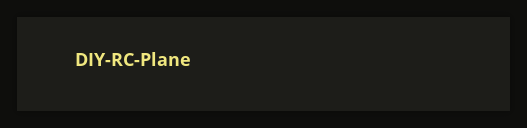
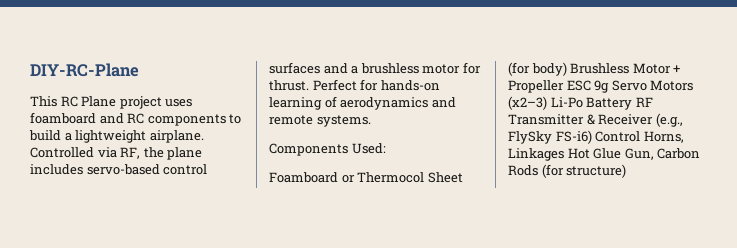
+ This RC Plane project uses foamboard and RC components to build a lightweight airplane. Controlled via RF, the plane includes servo-based control surfaces and a brushless motor for thrust. Perfect for hands-on learning of aerodynamics and remote systems.
+ Components Used:
+ Foamboard or Thermocol Sheet (for body) Brushless Motor + Propeller ESC 9g Servo Motors (x2–3) Li-Po Battery RF Transmitter & Receiver (e.g., FlySky FS-i6) Control Horns, Linkages Hot Glue Gun, Carbon Rods (for structure)

